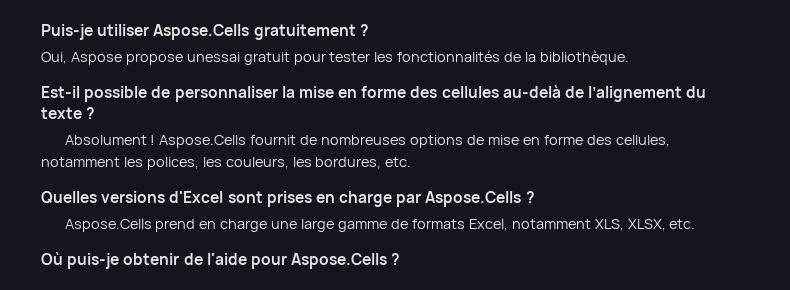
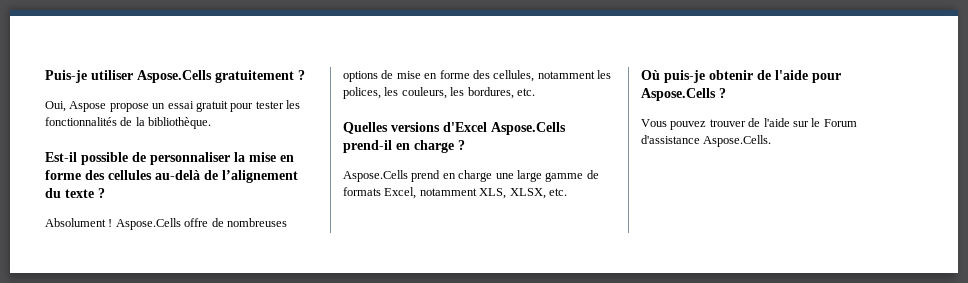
- Oui, Aspose propose unessai gratuit pour tester les fonctionnalités de la bibliothèque.
+ Oui, Aspose propose un essai gratuit pour tester les fonctionnalités de la bibliothèque.
- Aspose.Cells fournit de nombreuses options de mise en forme des cellules, notamment les polices, les couleurs, les bordures, etc.
+ Aspose.Cells offre de nombreuses options de mise en forme des cellules, notamment les polices, les couleurs, les bordures, etc.
- Quelles versions d'Excel sont prises en charge par Aspose.Cells ?
+ Quelles versions d'Excel Aspose.Cells prend-il en charge ?
+ Vous pouvez trouver de l'aide sur le Forum d'assistance Aspose.Cells.

